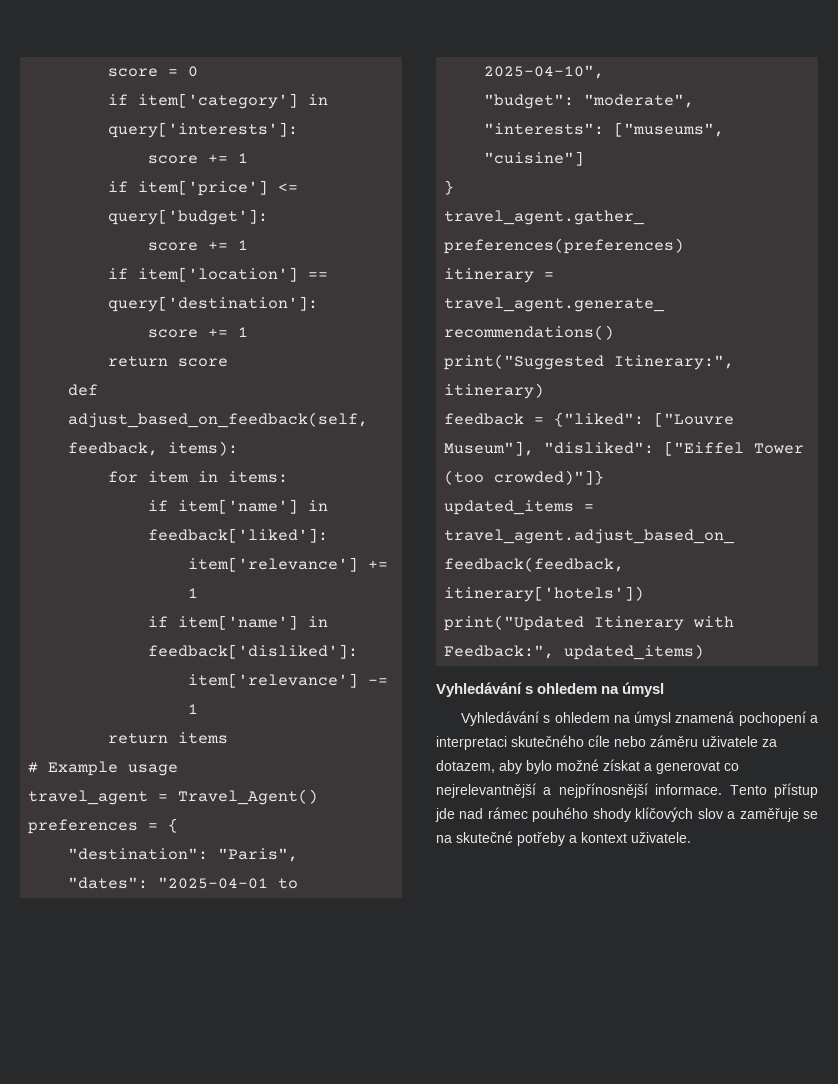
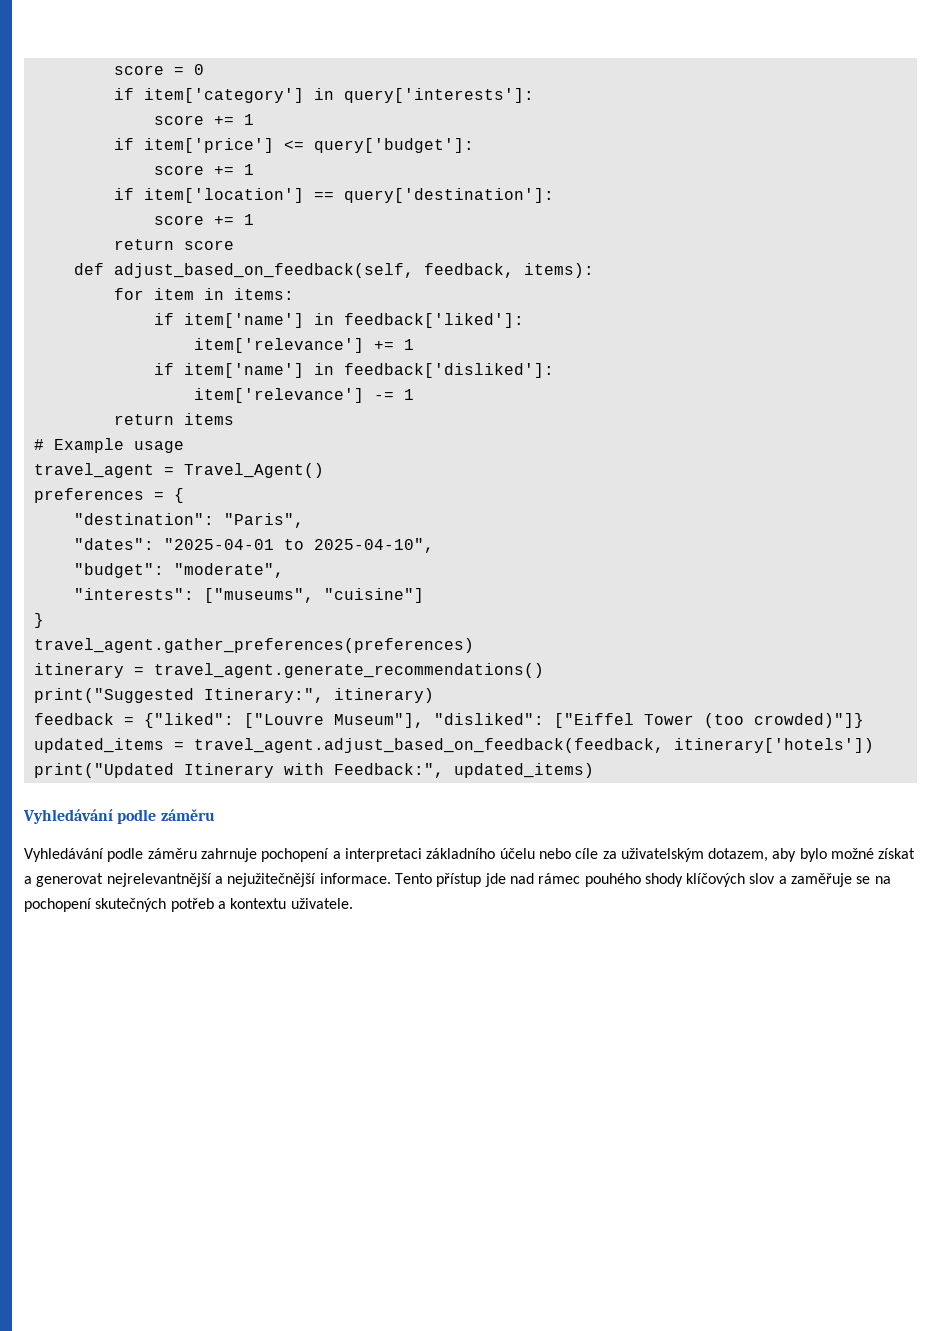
  print("Updated Itinerary with Feedback:", updated_items)
- Vyhledávání s ohledem na úmysl
- Vyhledávání s ohledem na úmysl znamená pochopení a interpretaci skutečného cíle nebo záměru uživatele za dotazem, aby bylo možné získat a generovat co nejrelevantnější a nejpřínosnější informace.
+ Vyhledávání podle záměru
+ Vyhledávání podle záměru zahrnuje pochopení a interpretaci základního účelu nebo cíle za uživatelským dotazem, aby bylo možné získat a generovat nejrelevantnější a nejužitečnější informace.
- Tento přístup jde nad rámec pouhého shody klíčových slov a zaměřuje se na skutečné potřeby a kontext uživatele.
+ Tento přístup jde nad rámec pouhého shody klíčových slov a zaměřuje se na pochopení skutečných potřeb a kontextu uživatele.

